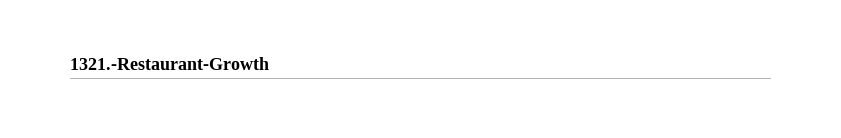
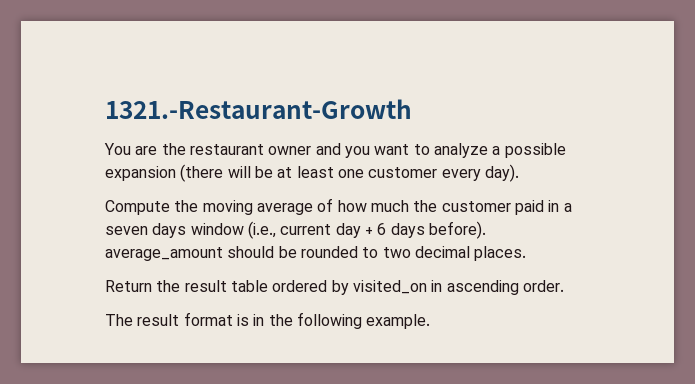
+ You are the restaurant owner and you want to analyze a possible expansion (there will be at least one customer every day).
+ Compute the moving average of how much the customer paid in a seven days window (i.e., current day + 6 days before). average_amount should be rounded to two decimal places.
+ Return the result table ordered by visited_on in ascending order.
+ The result format is in the following example.

